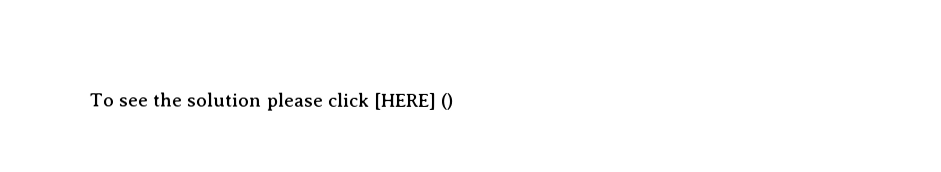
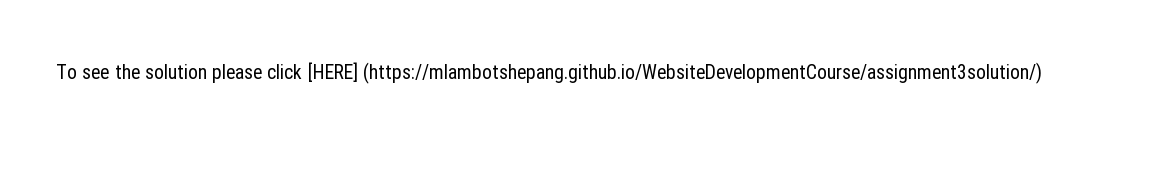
- To see the solution please click [HERE] ()
+ To see the solution please click [HERE] (https://mlambotshepang.github.io/WebsiteDevelopmentCourse/assignment3solution/)

